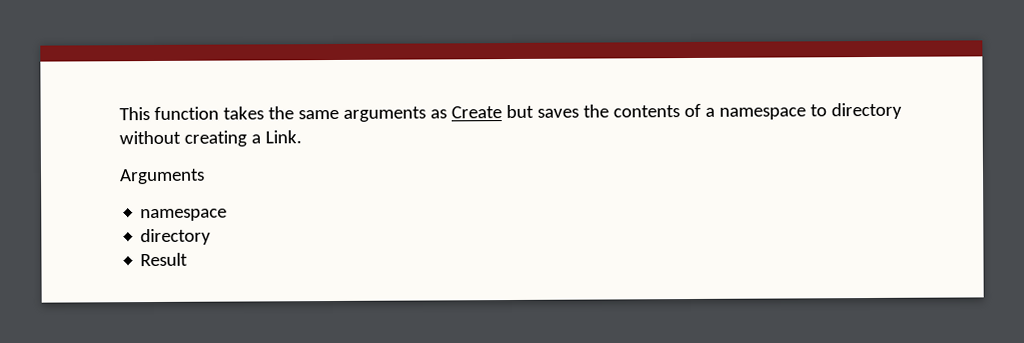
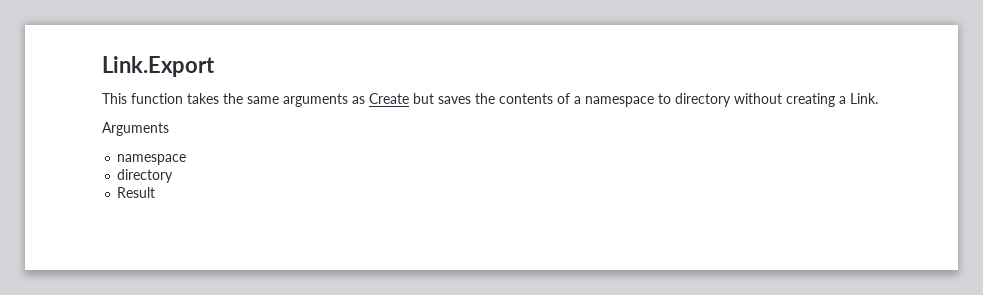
+ Link.Export

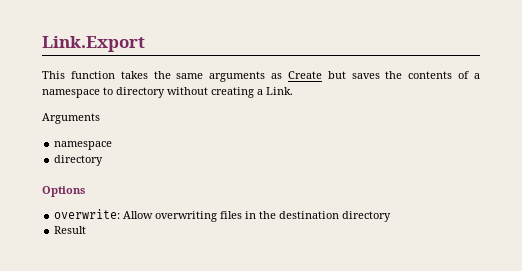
+ Options
+ overwrite: Allow overwriting files in the destination directory

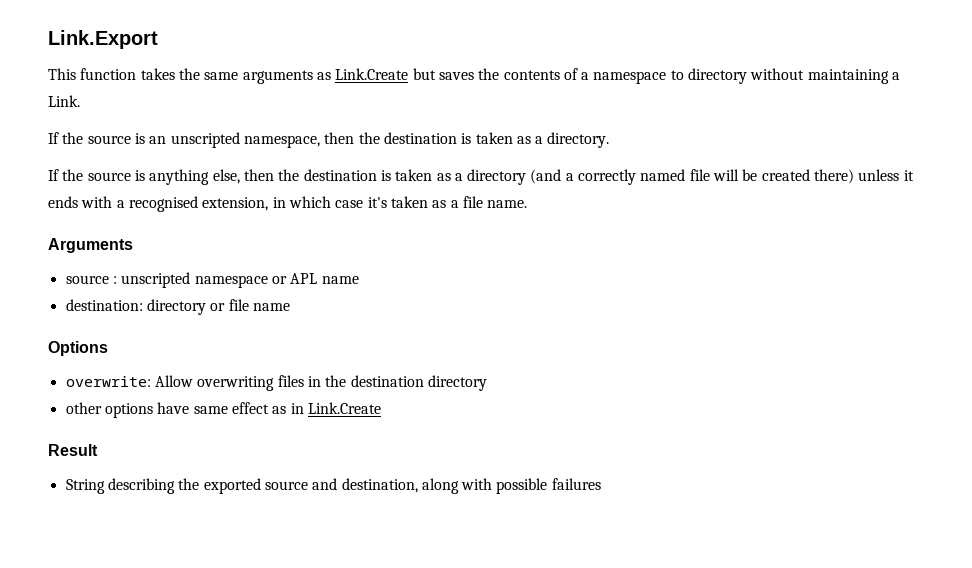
- This function takes the same arguments as Create but saves the contents of a namespace to directory without creating a Link.
+ This function takes the same arguments as Link.Create but saves the contents of a namespace to directory without maintaining a Link.
+ If the source is an unscripted namespace, then the destination is taken as a directory.
+ If the source is anything else, then the destination is taken as a directory (and a correctly named file will be created there) unless it ends with a recognised extension, in which case it's taken as a file name.
  Arguments
- namespace
- directory
+ source : unscripted namespace or APL name
+ destination: directory or file name
+ other options have same effect as in Link.Create
  Result
+ String describing the exported source and destination, along with possible failures

